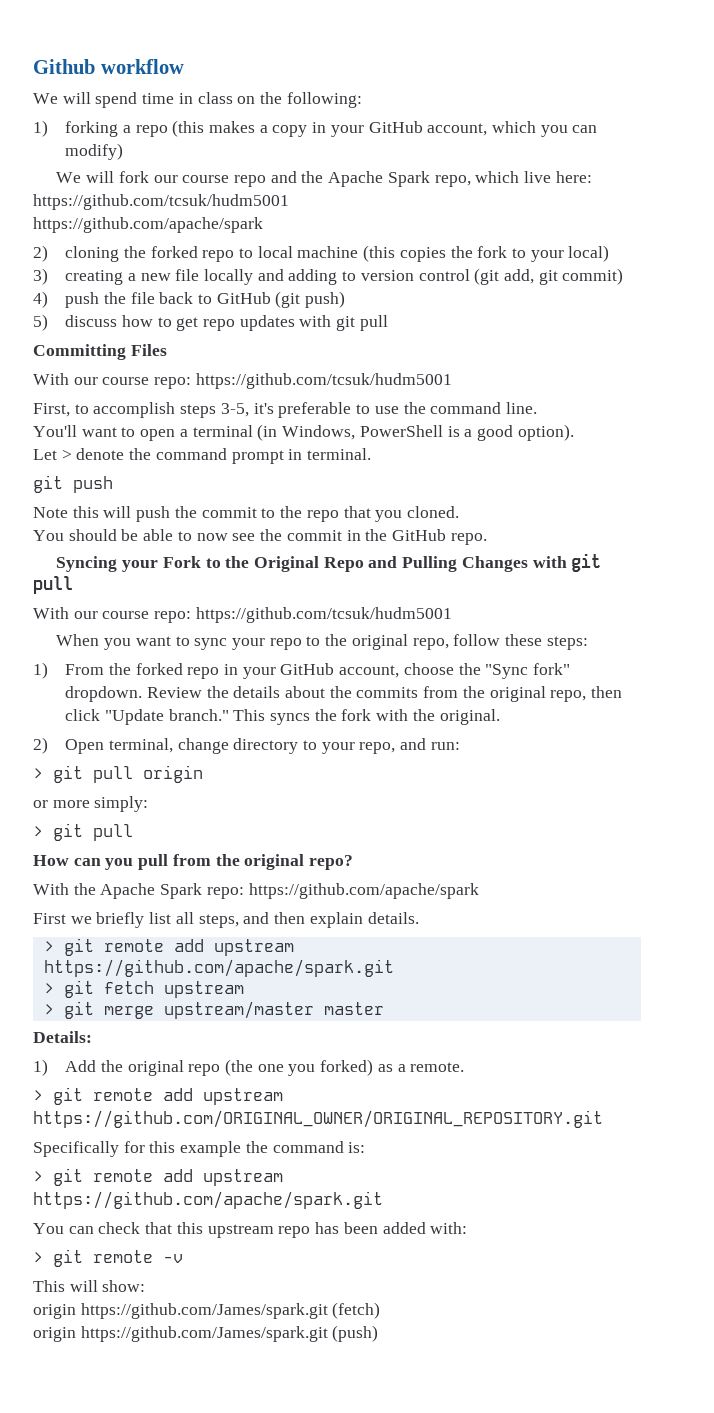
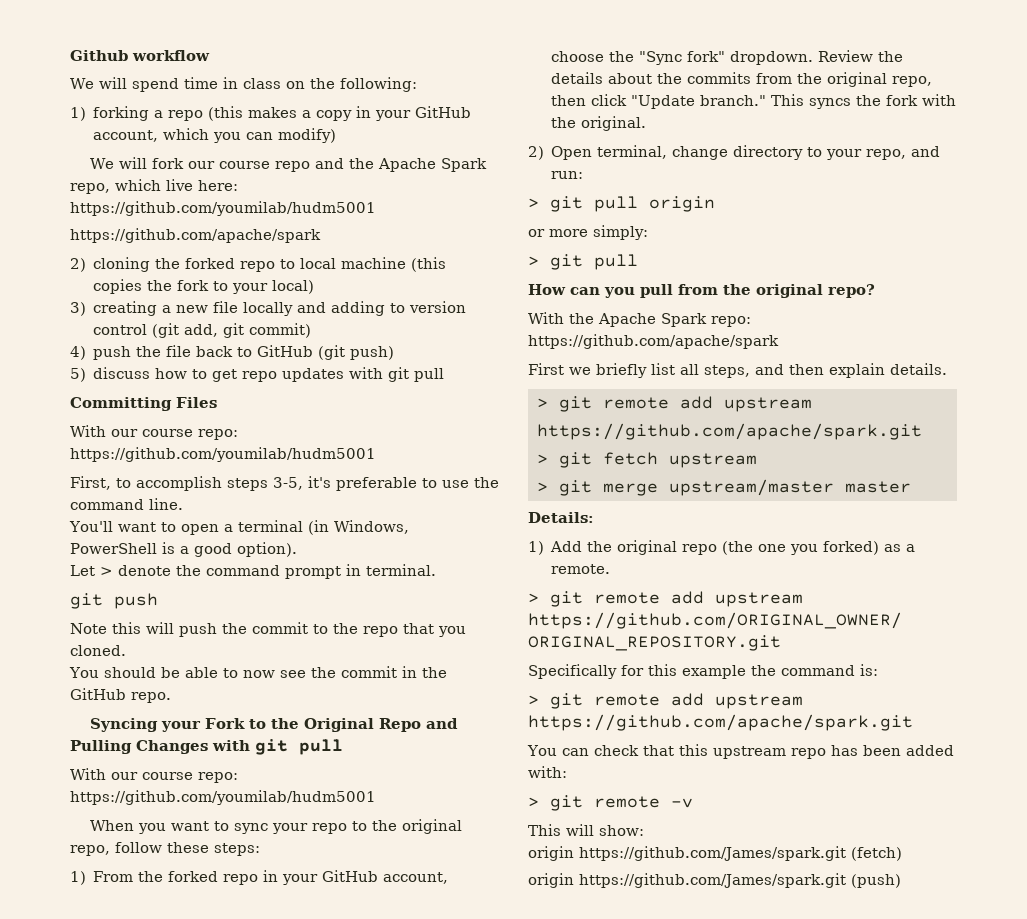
- We will fork our course repo and the Apache Spark repo, which live here: https://github.com/tcsuk/hudm5001
+ We will fork our course repo and the Apache Spark repo, which live here: https://github.com/youmilab/hudm5001
  Committing Files
- With our course repo: https://github.com/tcsuk/hudm5001
+ With our course repo: https://github.com/youmilab/hudm5001
  Syncing your Fork to the Original Repo and Pulling Changes with git pull
- With our course repo: https://github.com/tcsuk/hudm5001
+ With our course repo: https://github.com/youmilab/hudm5001

